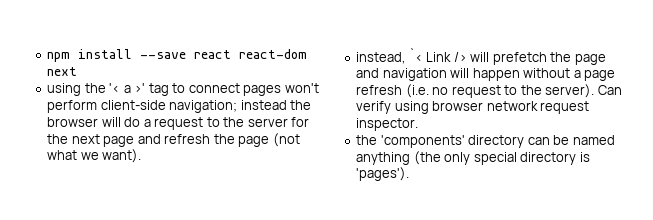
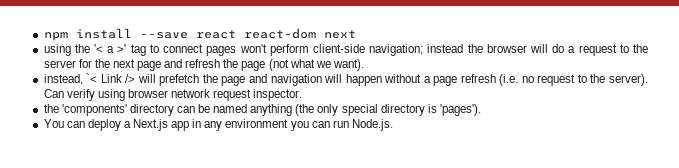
+ You can deploy a Next.js app in any environment you can run Node.js.

